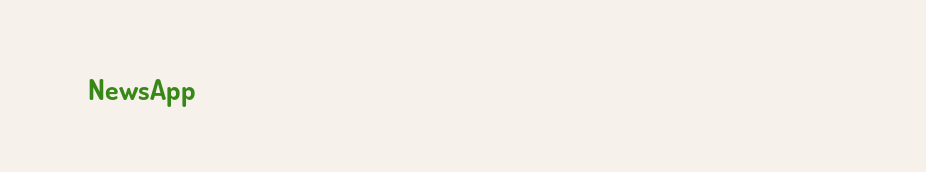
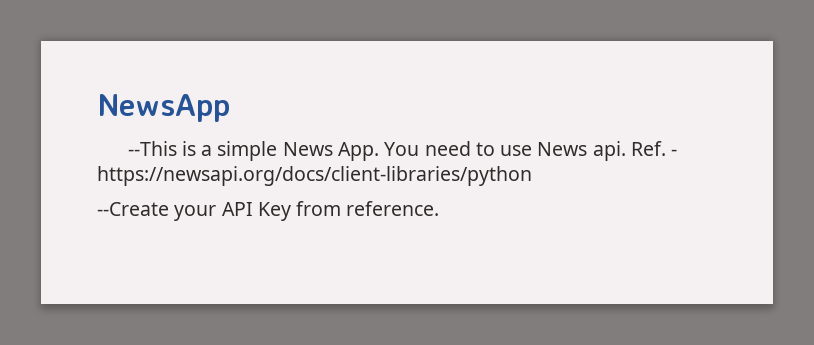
+ --This is a simple News App. You need to use News api. Ref. - https://newsapi.org/docs/client-libraries/python
+ --Create your API Key from reference.

